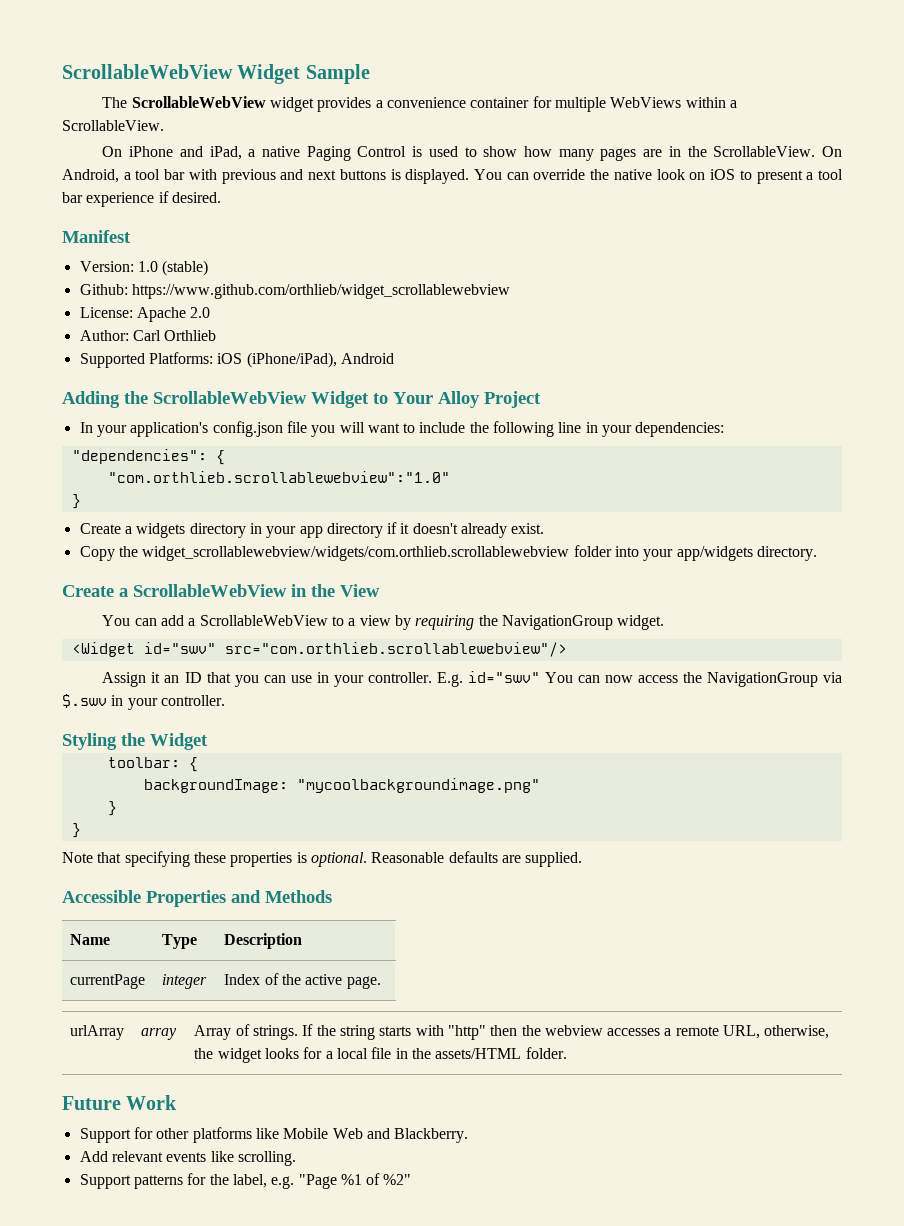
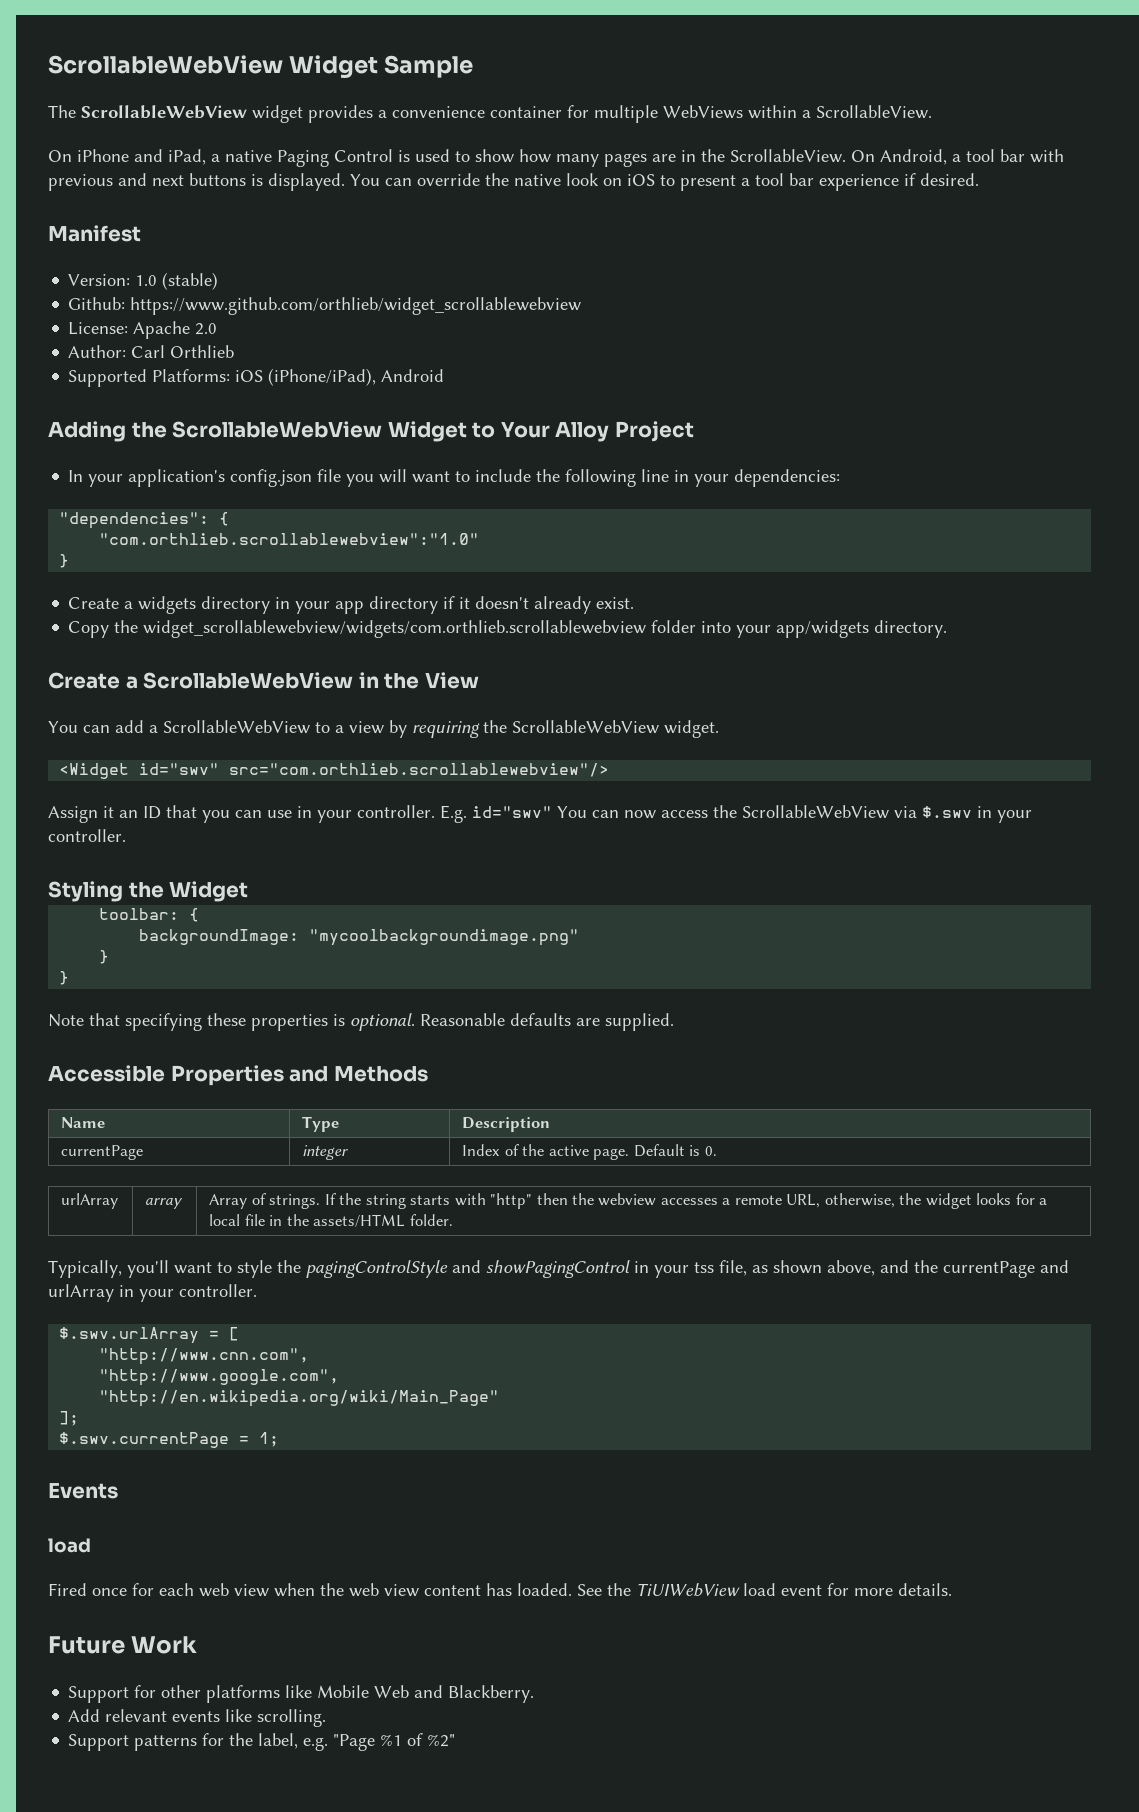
- You can add a ScrollableWebView to a view by requiring the NavigationGroup widget.
+ You can add a ScrollableWebView to a view by requiring the ScrollableWebView widget.
- E.g. id="swv" You can now access the NavigationGroup via $.swv in your controller.
+ E.g. id="swv" You can now access the ScrollableWebView via $.swv in your controller.
- currentPage | integer | Index of the active page.
+ currentPage | integer | Index of the active page. Default is 0.
+ Typically, you'll want to style the pagingControlStyle and showPagingControl in your tss file, as shown above, and the currentPage and urlArray in your controller.
+ $.swv.urlArray = [
+ "http://www.cnn.com",
+ "http://www.google.com",
+ "http://en.wikipedia.org/wiki/Main_Page"
+ ];
+ $.swv.currentPage = 1;
+ Events
+ load
+ Fired once for each web view when the web view content has loaded. See the TiUIWebView load event for more details.

